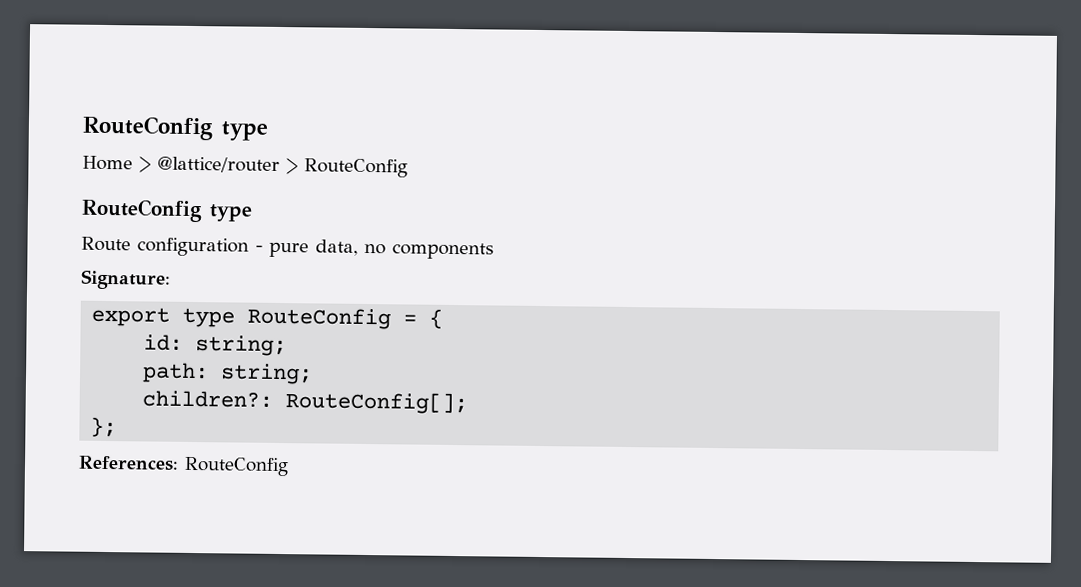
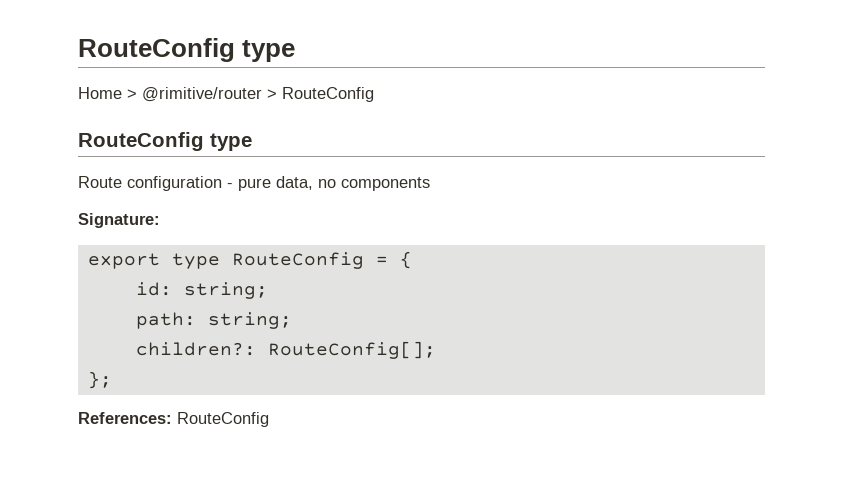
- Home > @lattice/router > RouteConfig
+ Home > @rimitive/router > RouteConfig

